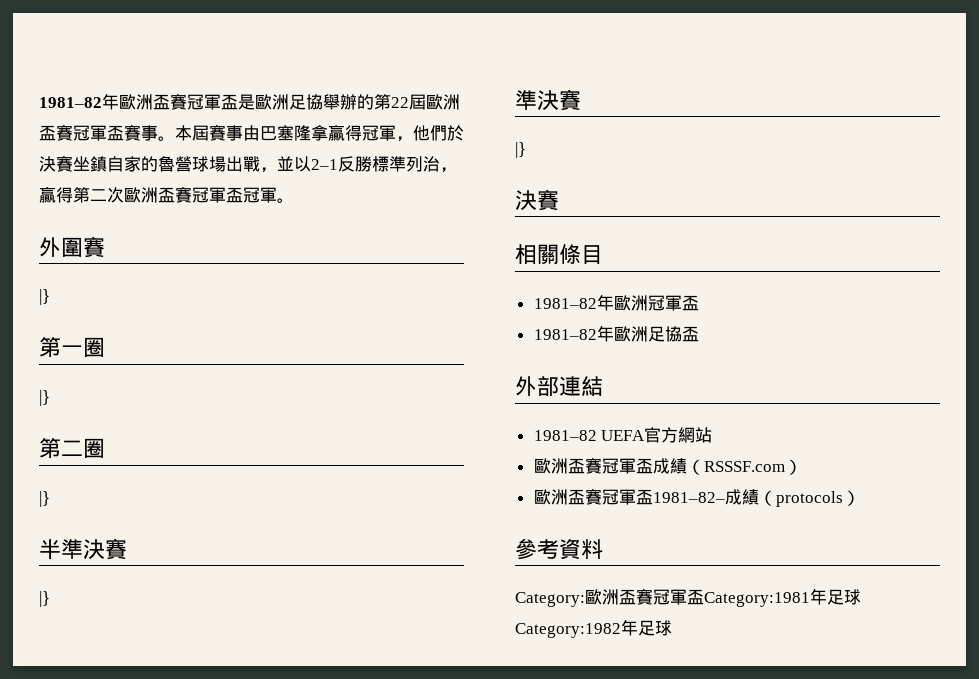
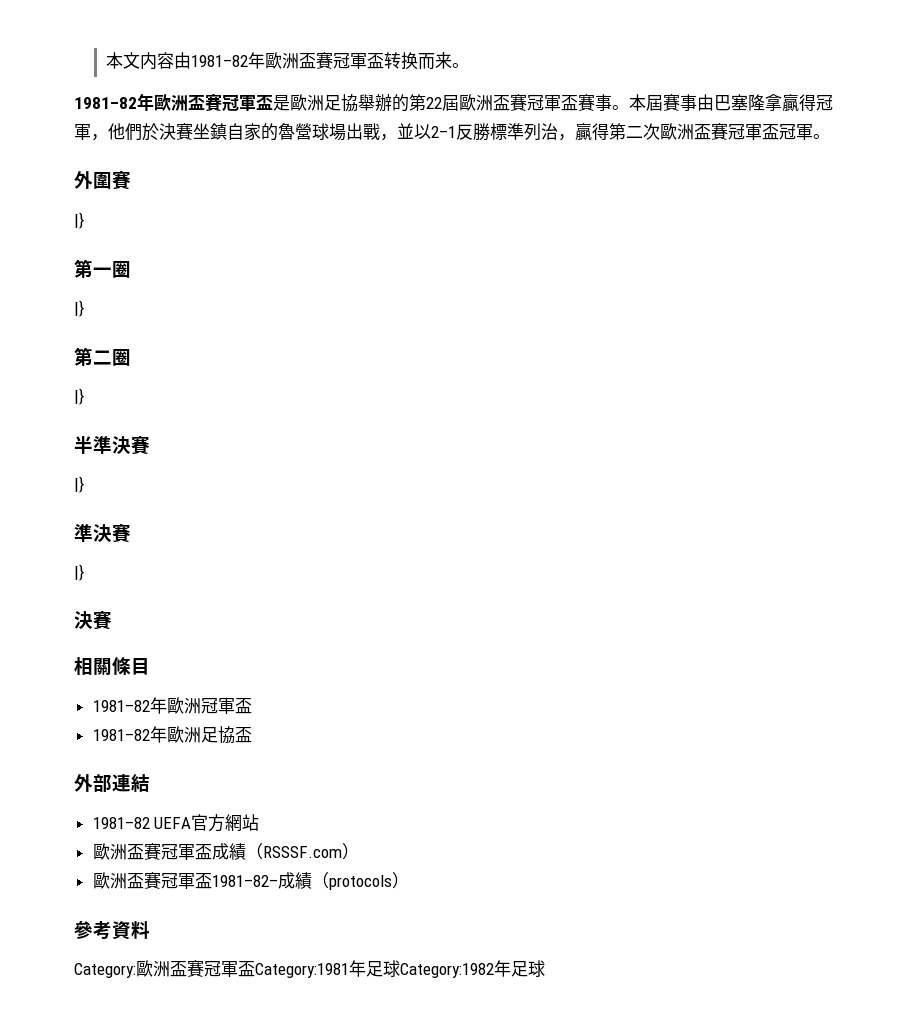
+ 本文内容由1981–82年歐洲盃賽冠軍盃转换而来。

